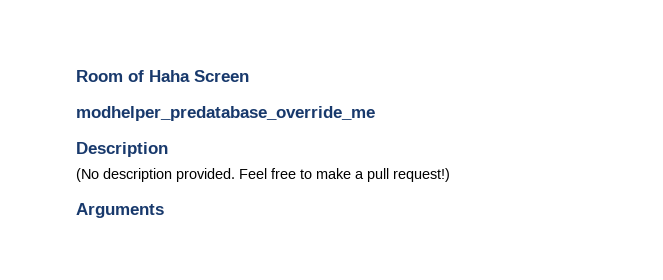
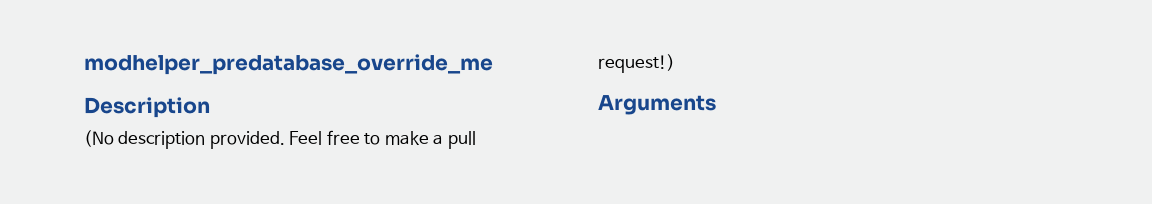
- Room of Haha Screen

